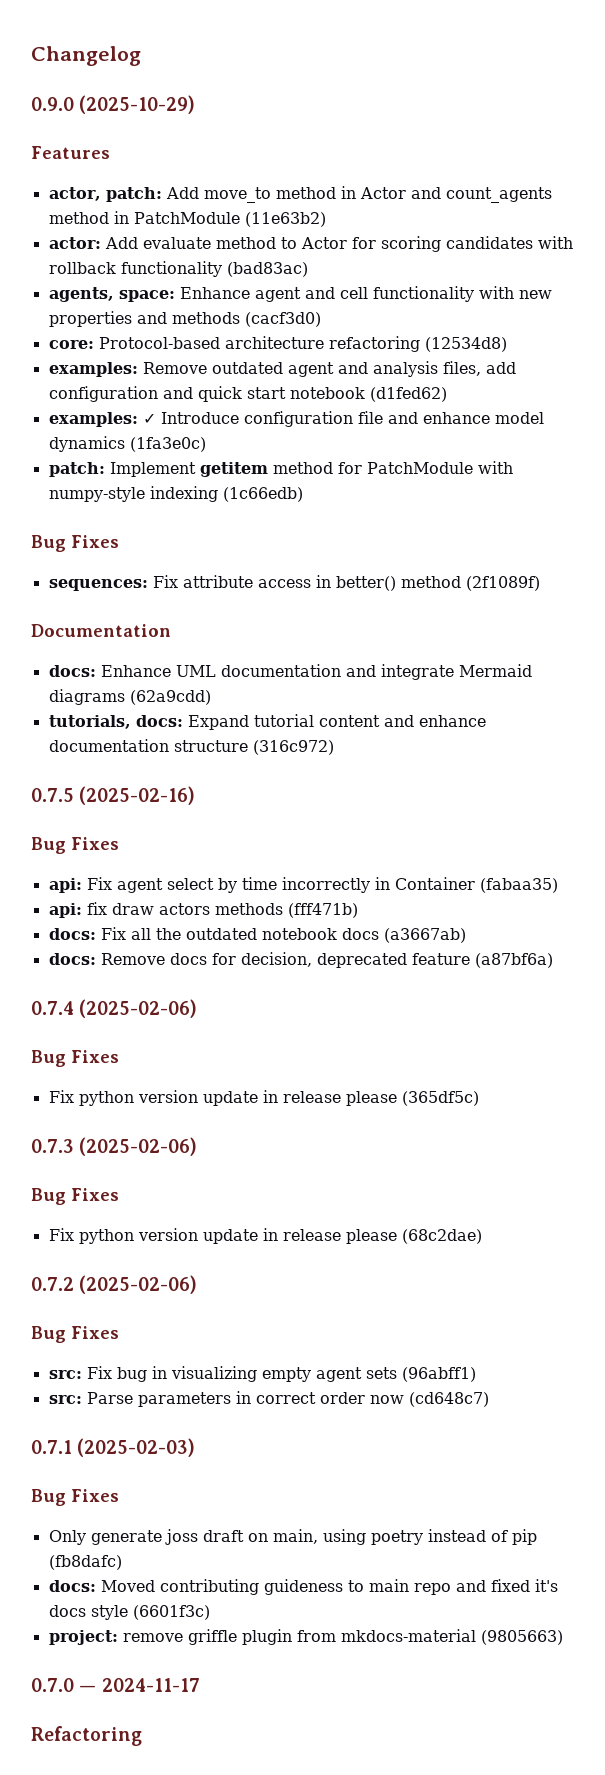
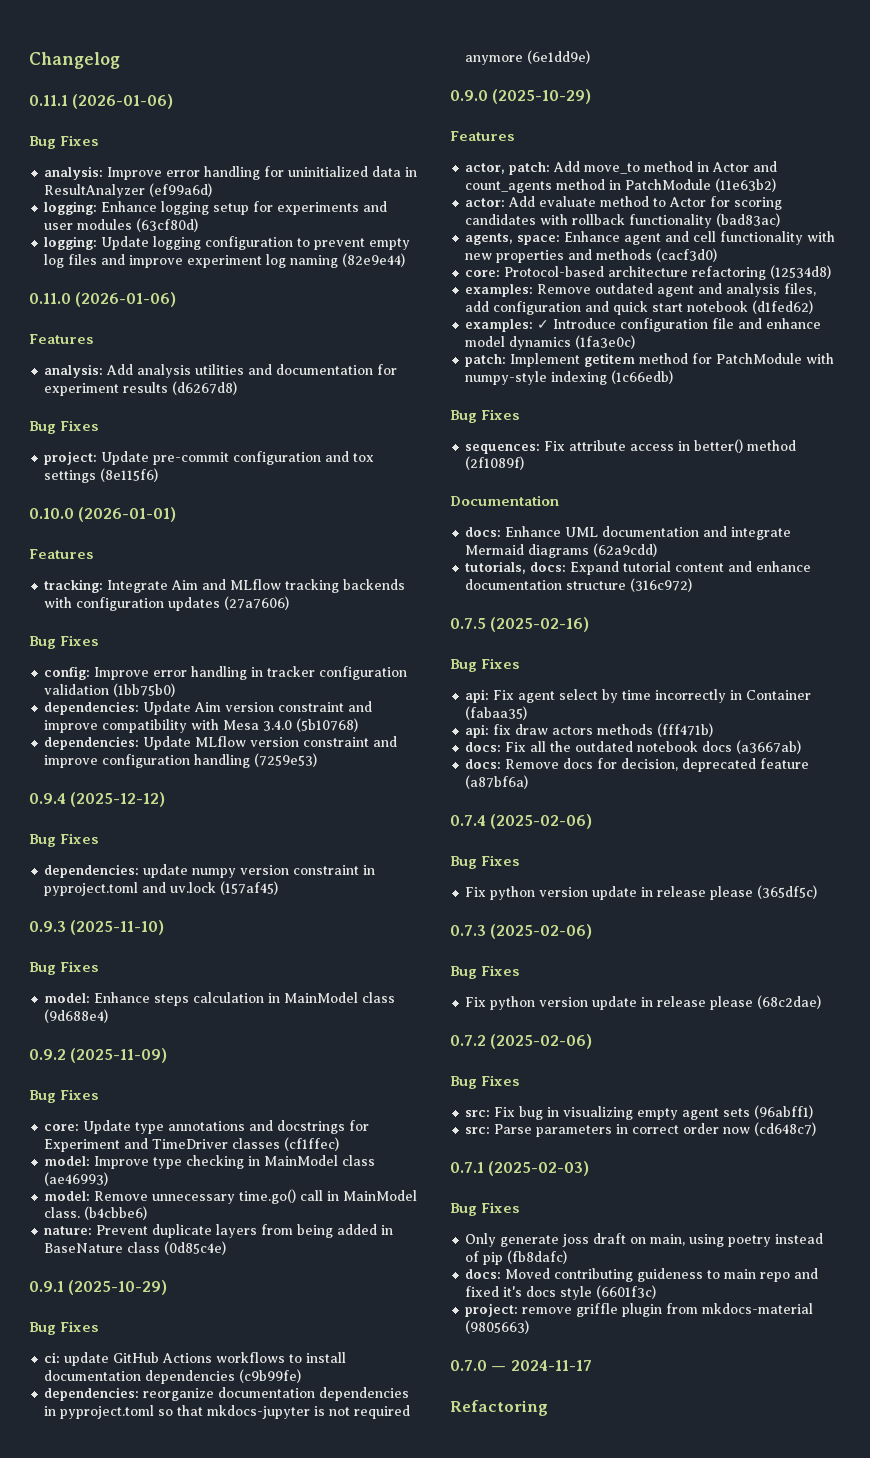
+ 0.11.1 (2026-01-06)
+ Bug Fixes
+ analysis: Improve error handling for uninitialized data in ResultAnalyzer (ef99a6d)
+ logging: Enhance logging setup for experiments and user modules (63cf80d)
+ logging: Update logging configuration to prevent empty log files and improve experiment log naming (82e9e44)
+ 0.11.0 (2026-01-06)
+ Features
+ analysis: Add analysis utilities and documentation for experiment results (d6267d8)
+ Bug Fixes
+ project: Update pre-commit configuration and tox settings (8e115f6)
+ 0.10.0 (2026-01-01)
+ Features
+ tracking: Integrate Aim and MLflow tracking backends with configuration updates (27a7606)
+ Bug Fixes
+ config: Improve error handling in tracker configuration validation (1bb75b0)
+ dependencies: Update Aim version constraint and improve compatibility with Mesa 3.4.0 (5b10768)
+ dependencies: Update MLflow version constraint and improve configuration handling (7259e53)
+ 0.9.4 (2025-12-12)
+ Bug Fixes
+ dependencies: update numpy version constraint in pyproject.toml and uv.lock (157af45)
+ 0.9.3 (2025-11-10)
+ Bug Fixes
+ model: Enhance steps calculation in MainModel class (9d688e4)
+ 0.9.2 (2025-11-09)
+ Bug Fixes
+ core: Update type annotations and docstrings for Experiment and TimeDriver classes (cf1ffec)
+ model: Improve type checking in MainModel class (ae46993)
+ model: Remove unnecessary time.go() call in MainModel class. (b4cbbe6)
+ nature: Prevent duplicate layers from being added in BaseNature class (0d85c4e)
+ 0.9.1 (2025-10-29)
+ Bug Fixes
+ ci: update GitHub Actions workflows to install documentation dependencies (c9b99fe)
+ dependencies: reorganize documentation dependencies in pyproject.toml so that mkdocs-jupyter is not required anymore (6e1dd9e)

